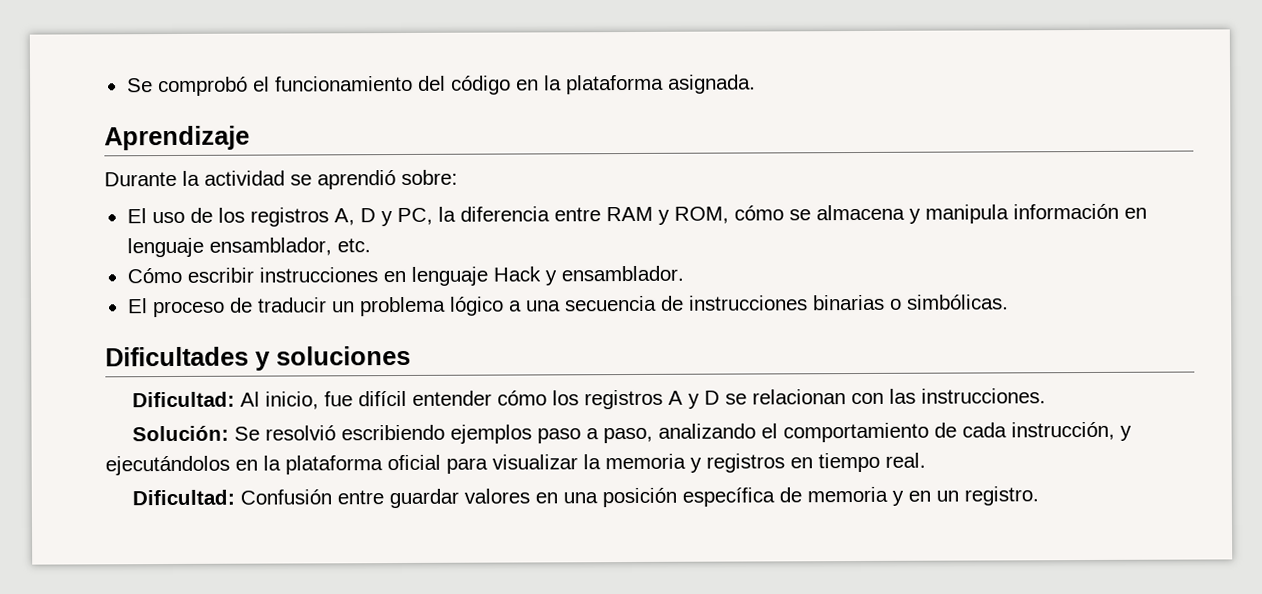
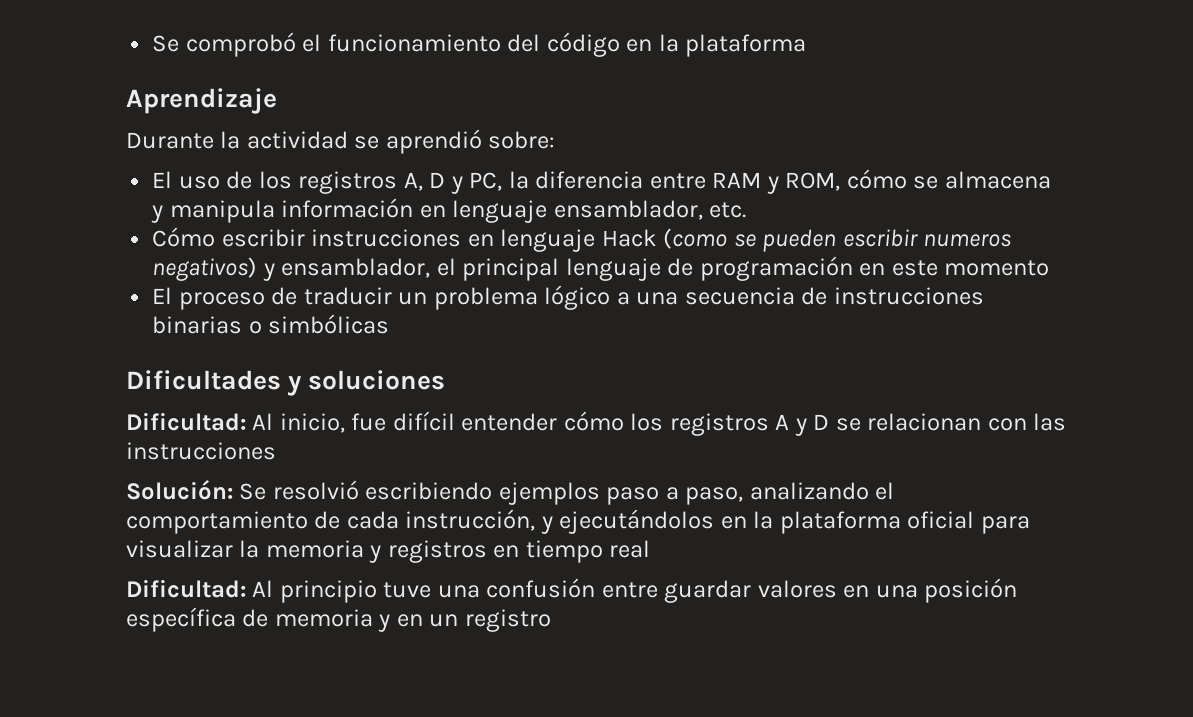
- Se comprobó el funcionamiento del código en la plataforma asignada.
+ Se comprobó el funcionamiento del código en la plataforma
- Cómo escribir instrucciones en lenguaje Hack y ensamblador.
+ Cómo escribir instrucciones en lenguaje Hack (como se pueden escribir numeros negativos) y ensamblador, el principal lenguaje de programación en este momento
- El proceso de traducir un problema lógico a una secuencia de instrucciones binarias o simbólicas.
+ El proceso de traducir un problema lógico a una secuencia de instrucciones binarias o simbólicas
- Dificultad: Al inicio, fue difícil entender cómo los registros A y D se relacionan con las instrucciones.
+ Dificultad: Al inicio, fue difícil entender cómo los registros A y D se relacionan con las instrucciones
- Solución: Se resolvió escribiendo ejemplos paso a paso, analizando el comportamiento de cada instrucción, y ejecutándolos en la plataforma oficial para visualizar la memoria y registros en tiempo real.
- Dificultad: Confusión entre guardar valores en una posición específica de memoria y en un registro.
+ Solución: Se resolvió escribiendo ejemplos paso a paso, analizando el comportamiento de cada instrucción, y ejecutándolos en la plataforma oficial para visualizar la memoria y registros en tiempo real
+ Dificultad: Al principio tuve una confusión entre guardar valores en una posición específica de memoria y en un registro

